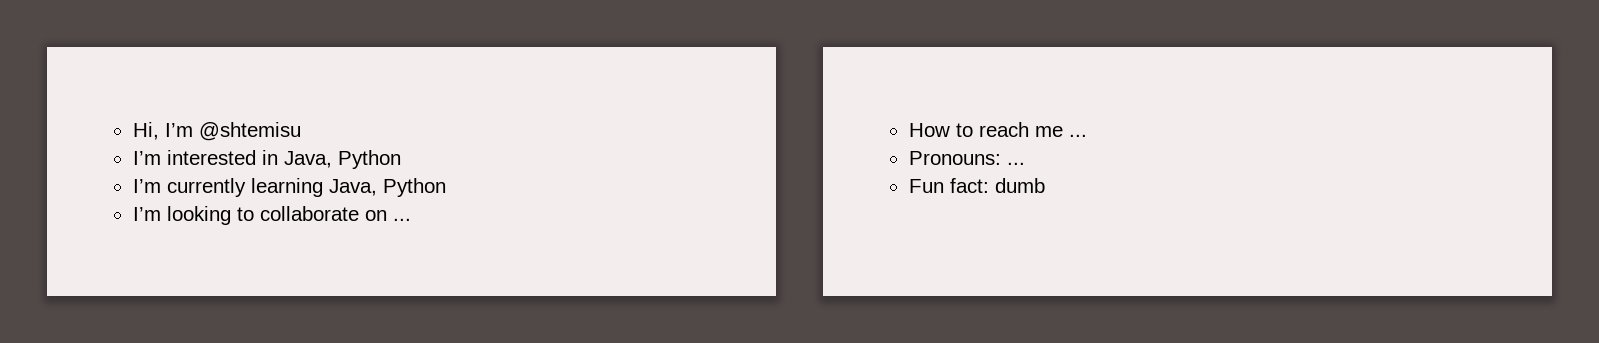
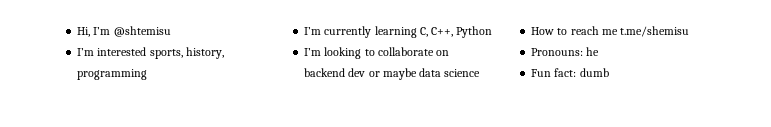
- I’m interested in Java, Python
+ I’m interested sports, history, programming
- I’m currently learning Java, Python
+ I’m currently learning C, C++, Python
- I’m looking to collaborate on ...
+ I’m looking to collaborate on backend dev or maybe data science
- How to reach me ...
+ How to reach me t.me/shemisu
- Pronouns: ...
+ Pronouns: he

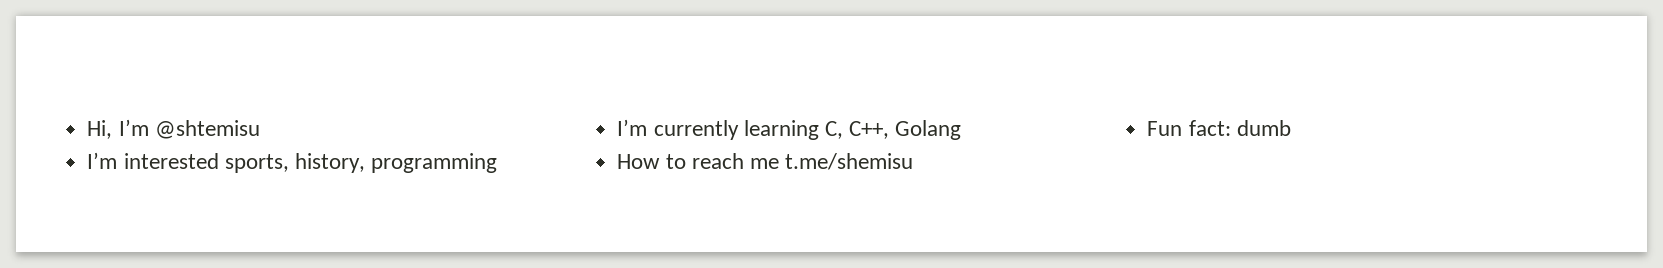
- I’m currently learning C, C++, Python
- I’m looking to collaborate on backend dev or maybe data science
+ I’m currently learning C, C++, Golang
- Pronouns: he

